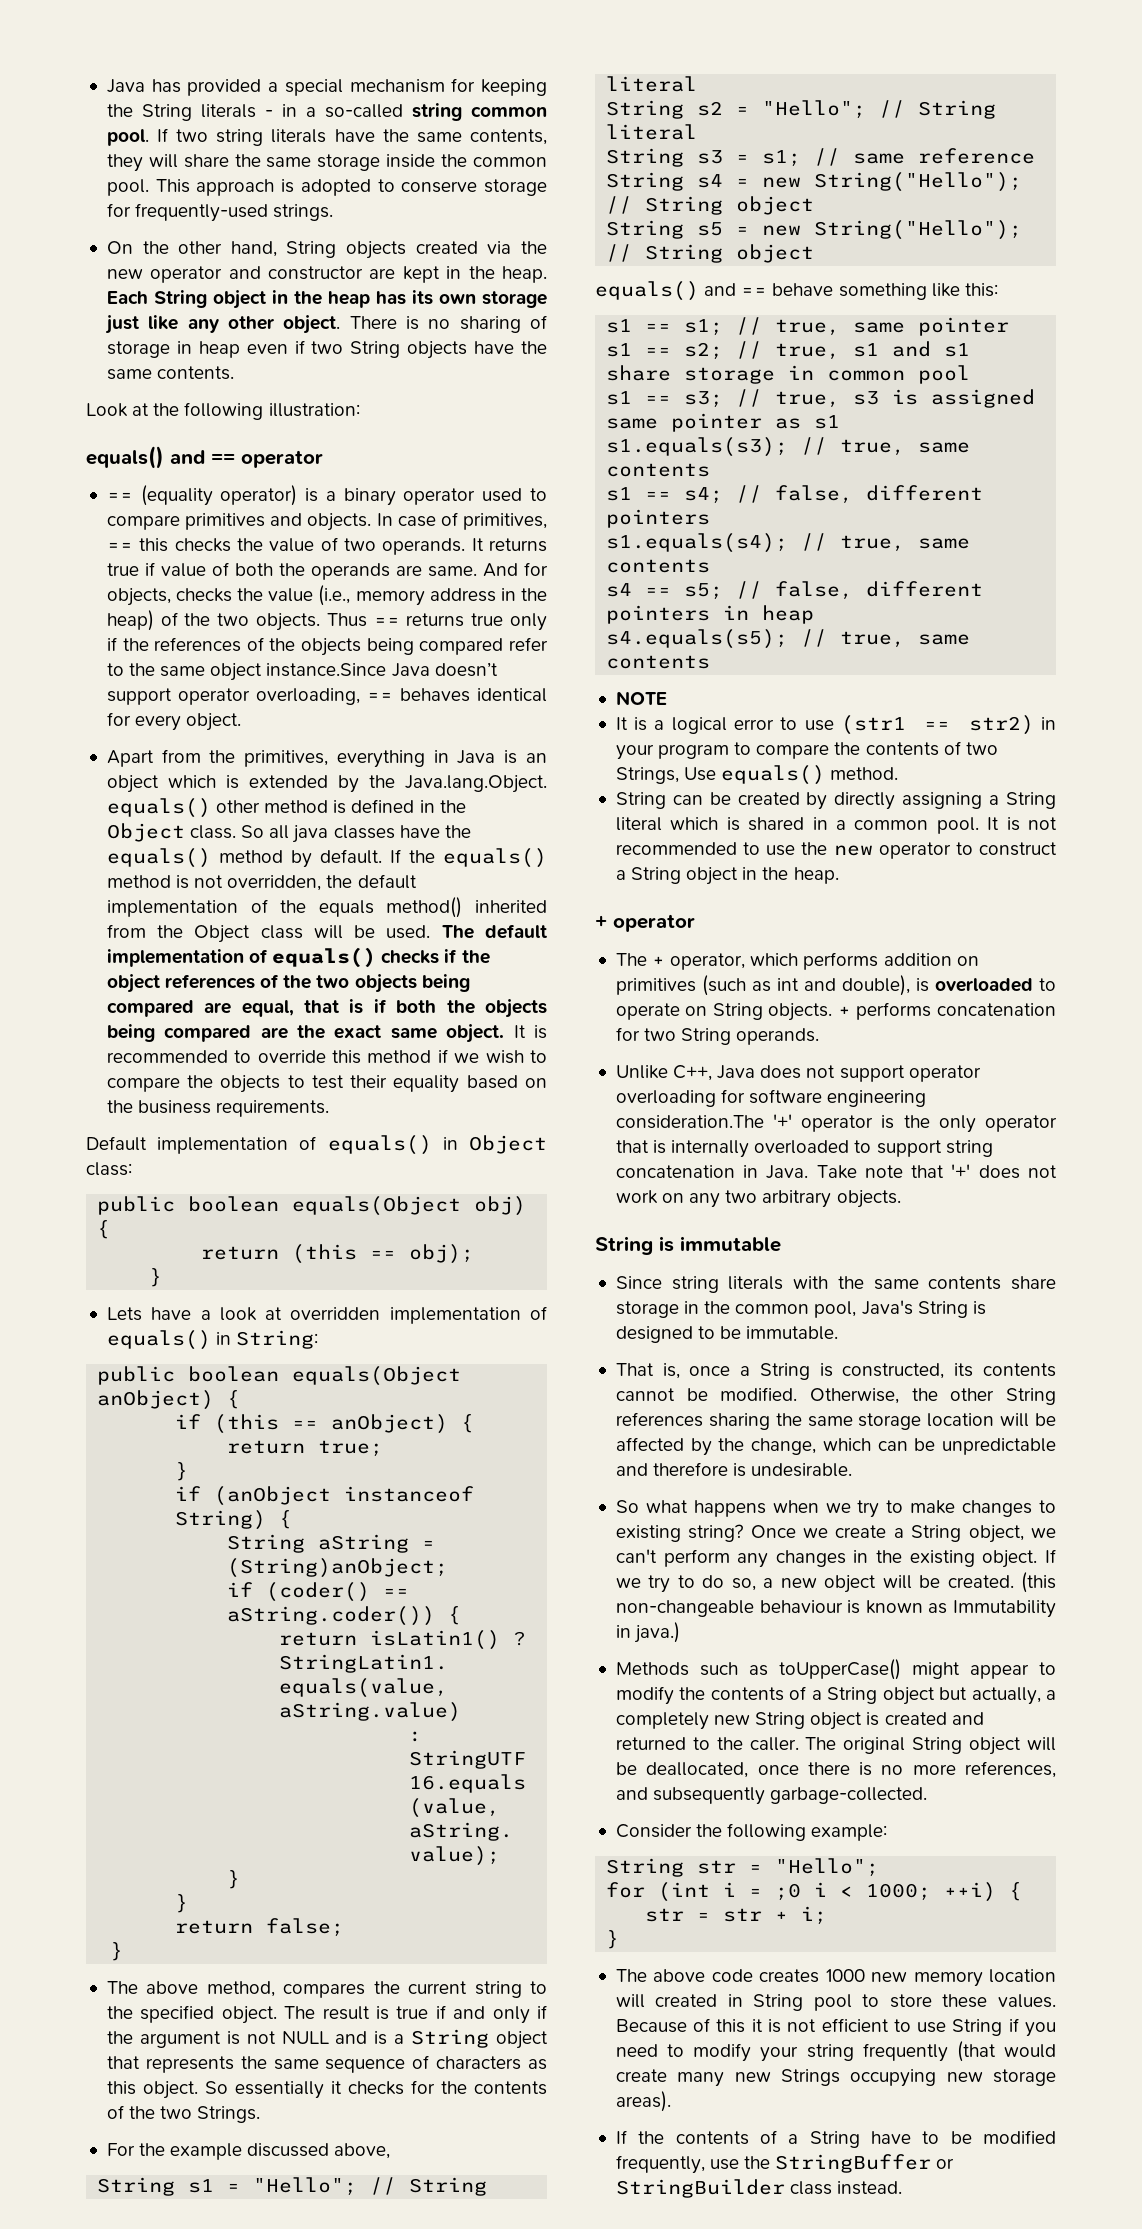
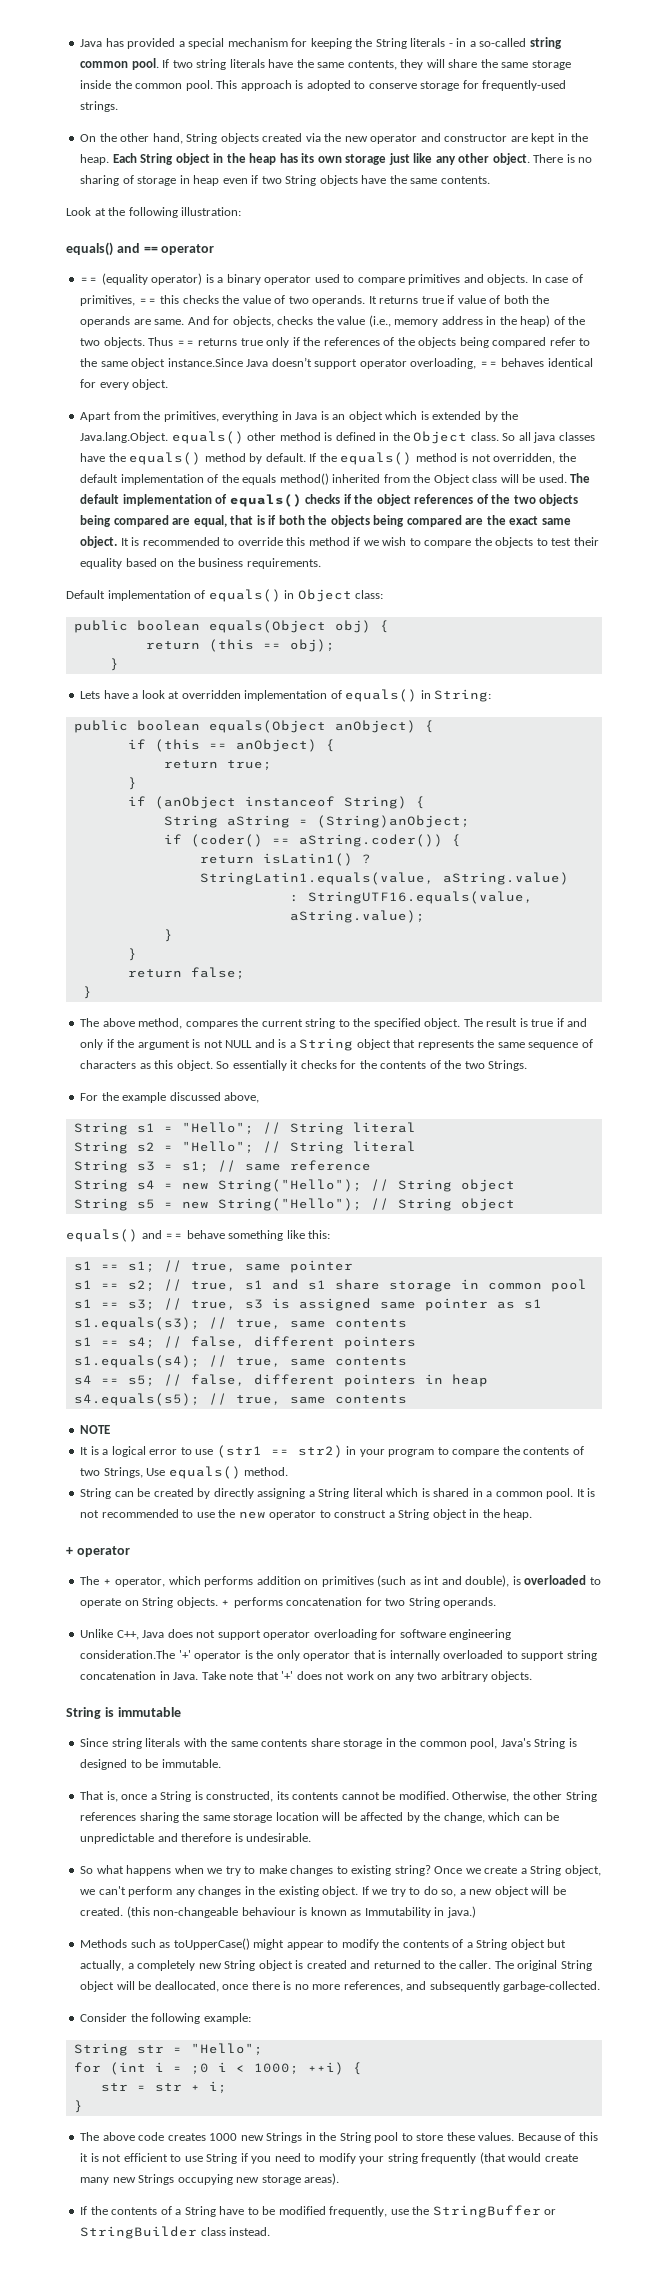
- The above code creates 1000 new memory location will created in String pool to store these values.
+ The above code creates 1000 new Strings in the String pool to store these values.

